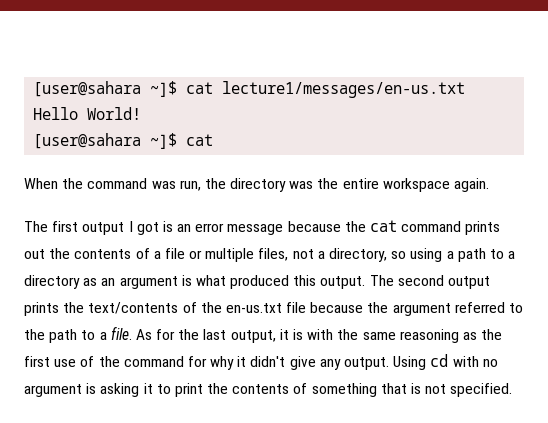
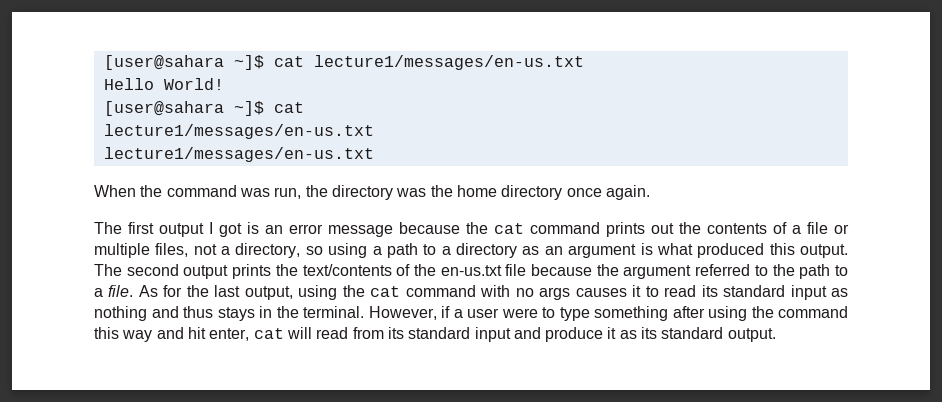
  Hello World!
  [user@sahara ~]$ cat
+ lecture1/messages/en-us.txt
+ lecture1/messages/en-us.txt
- When the command was run, the directory was the entire workspace again.
+ When the command was run, the directory was the home directory once again.
- As for the last output, it is with the same reasoning as the first use of the command for why it didn't give any output. Using cd with no argument is asking it to print the contents of something that is not specified.
+ As for the last output, using the cat command with no args causes it to read its standard input as nothing and thus stays in the terminal. However, if a user were to type something after using the command this way and hit enter, cat will read from its standard input and produce it as its standard output.

